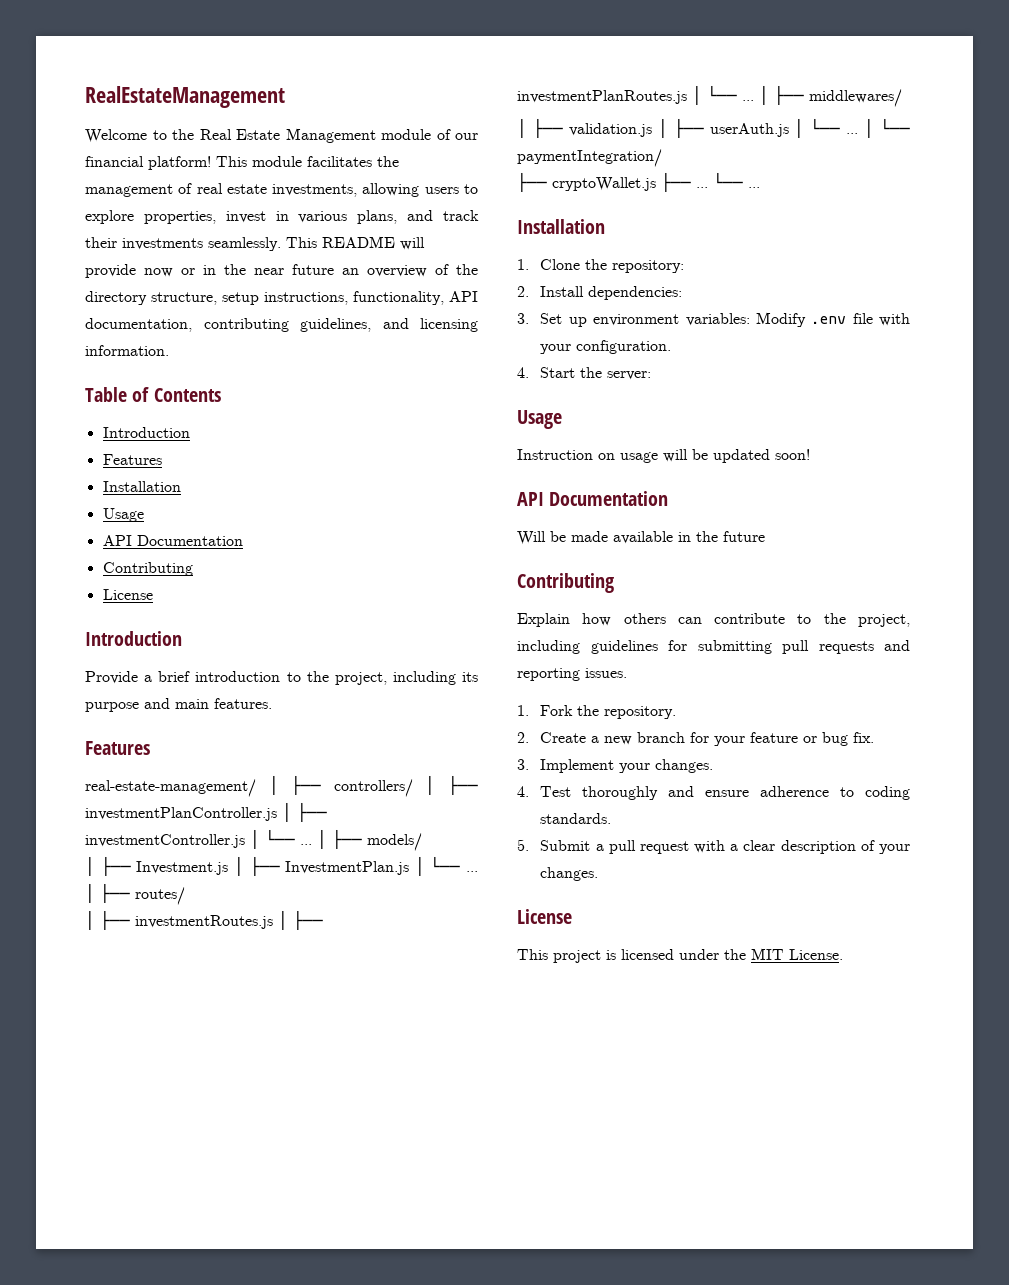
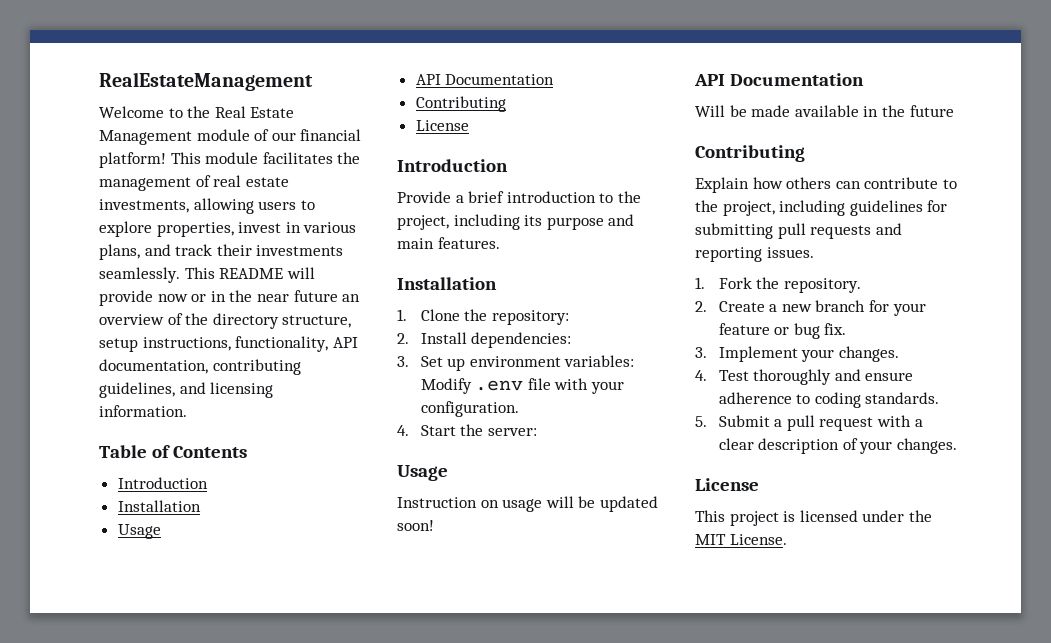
  Table of Contents
  Introduction
- Features
  Provide a brief introduction to the project, including its purpose and main features.
- Features
- real-estate-management/ │ ├── controllers/ │ ├── investmentPlanController.js │ ├── investmentController.js │ └── ... │ ├── models/
- │ ├── Investment.js │ ├── InvestmentPlan.js │ └── ... │ ├── routes/
- │ ├── investmentRoutes.js │ ├── investmentPlanRoutes.js │ └── ... │ ├── middlewares/
- │ ├── validation.js │ ├── userAuth.js │ └── ... │ └── paymentIntegration/
- ├── cryptoWallet.js ├── ... └── ...

